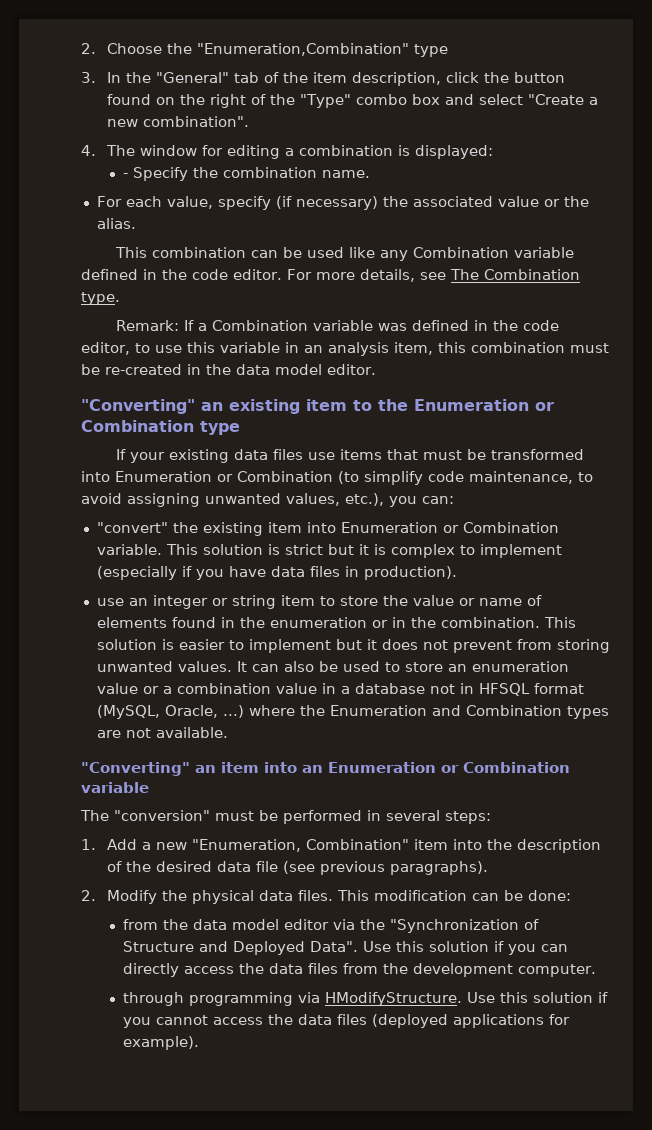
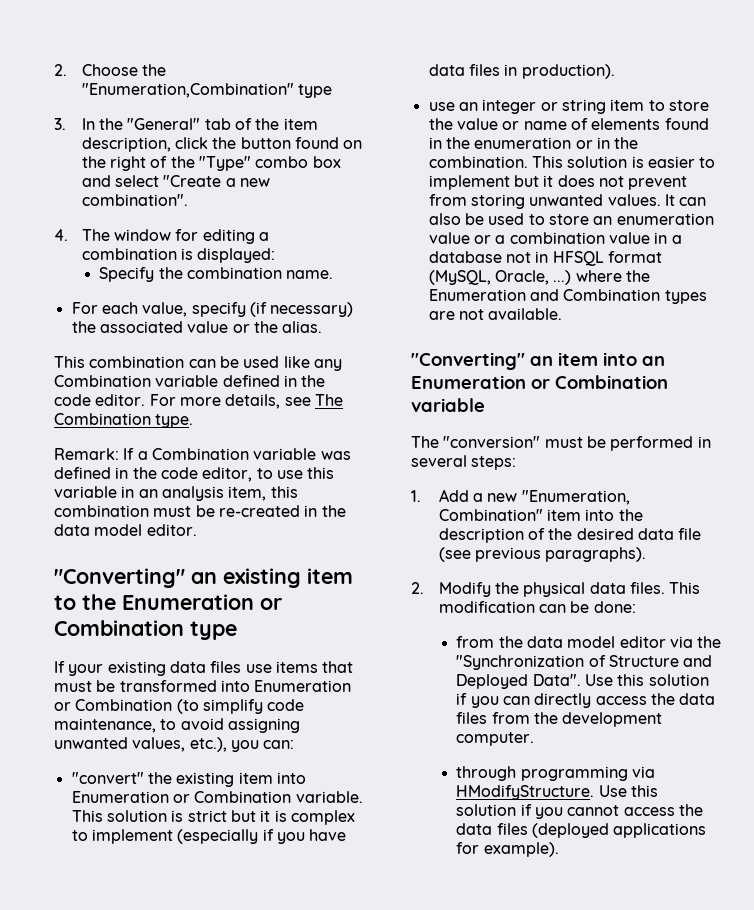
- - Specify the combination name.
+ Specify the combination name.

